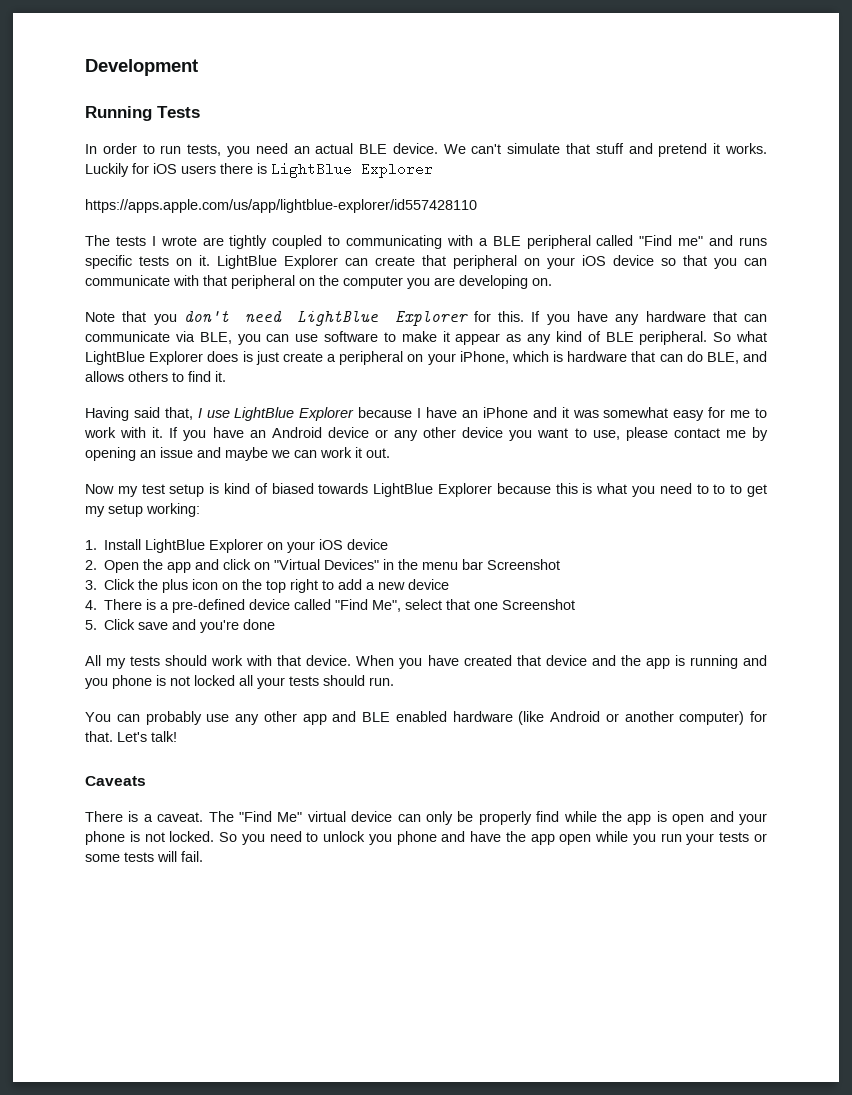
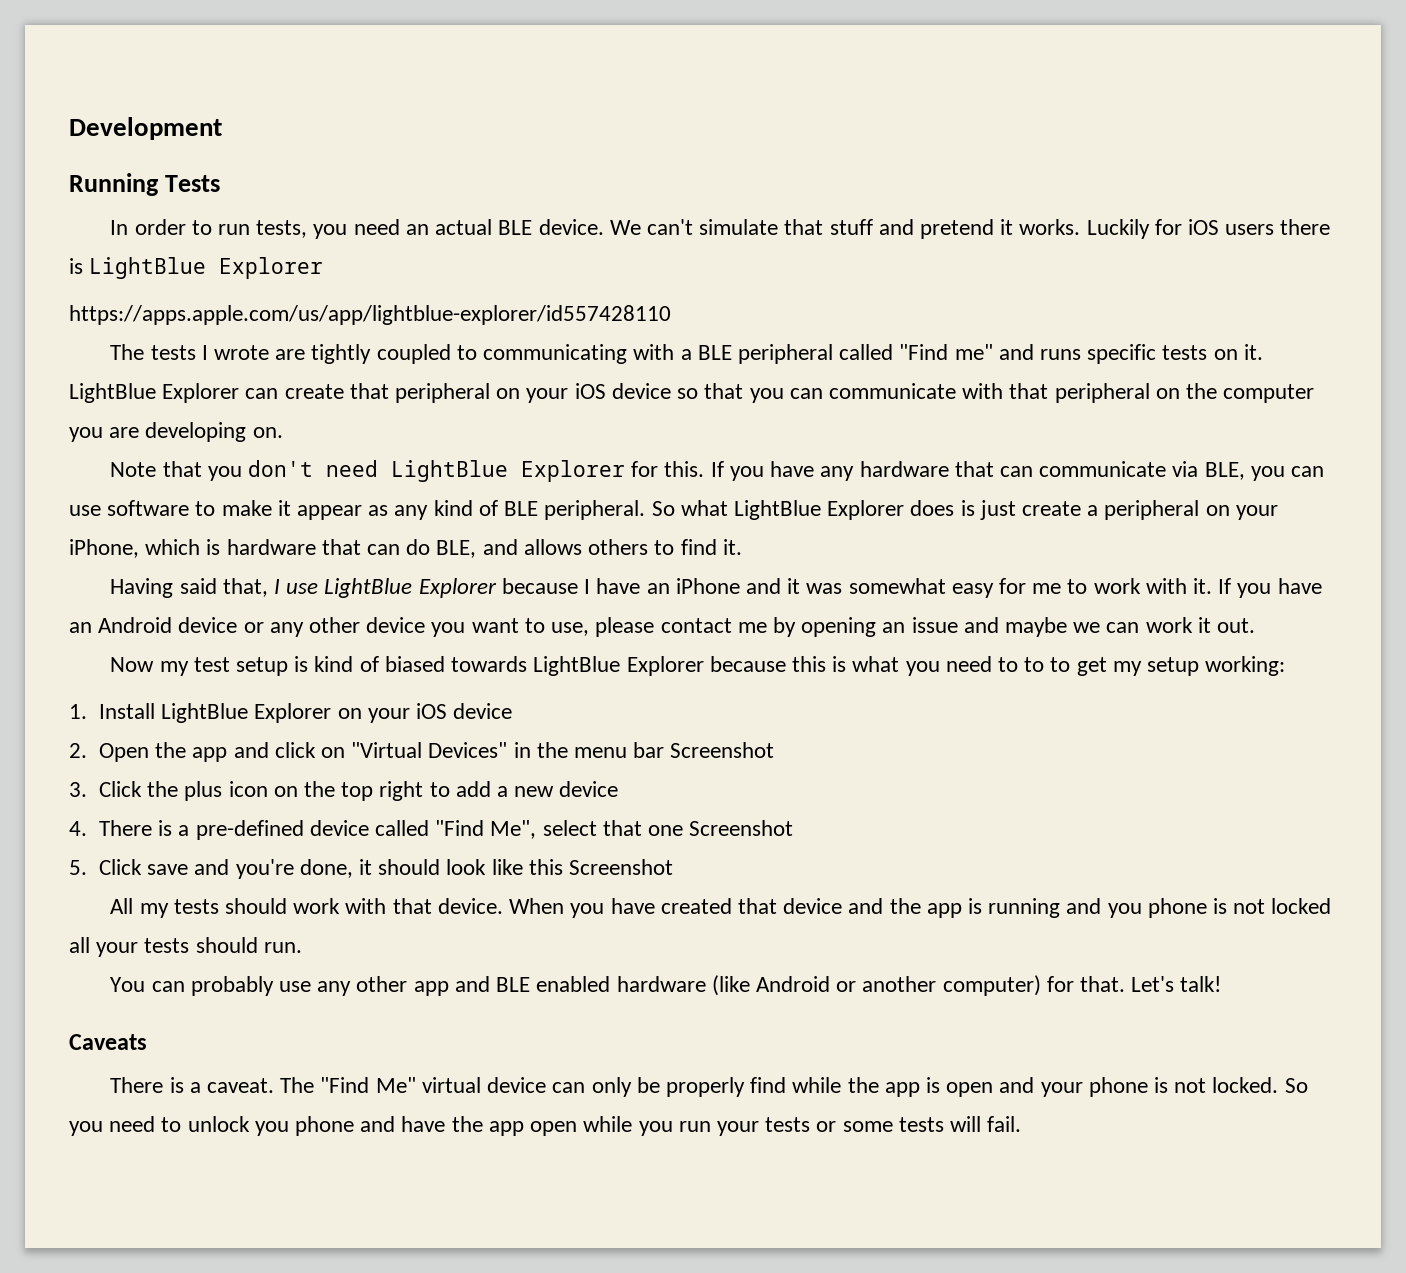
- 5. Click save and you're done
+ 5. Click save and you're done, it should look like this Screenshot

